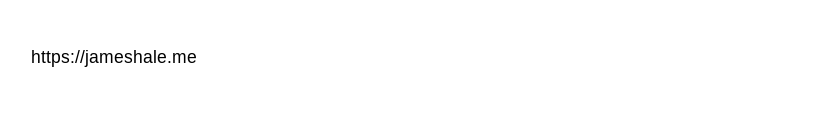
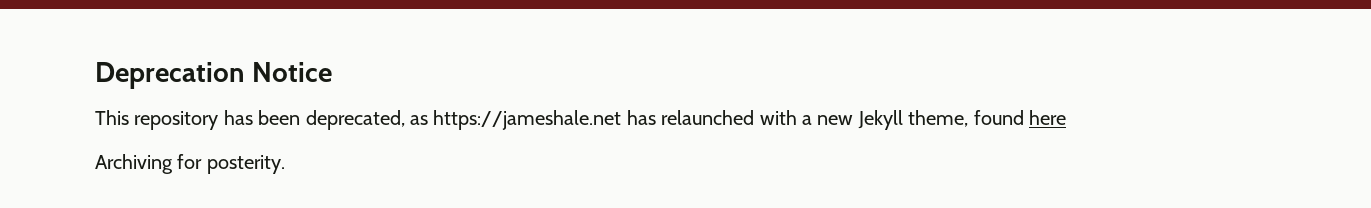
- https://jameshale.me
+ Deprecation Notice
+ This repository has been deprecated, as https://jameshale.net has relaunched with a new Jekyll theme, found here
+ Archiving for posterity.

